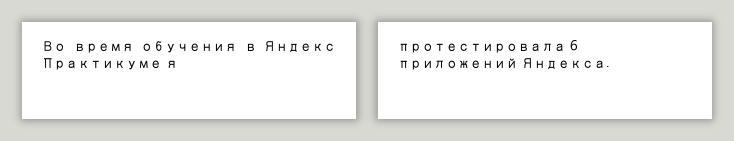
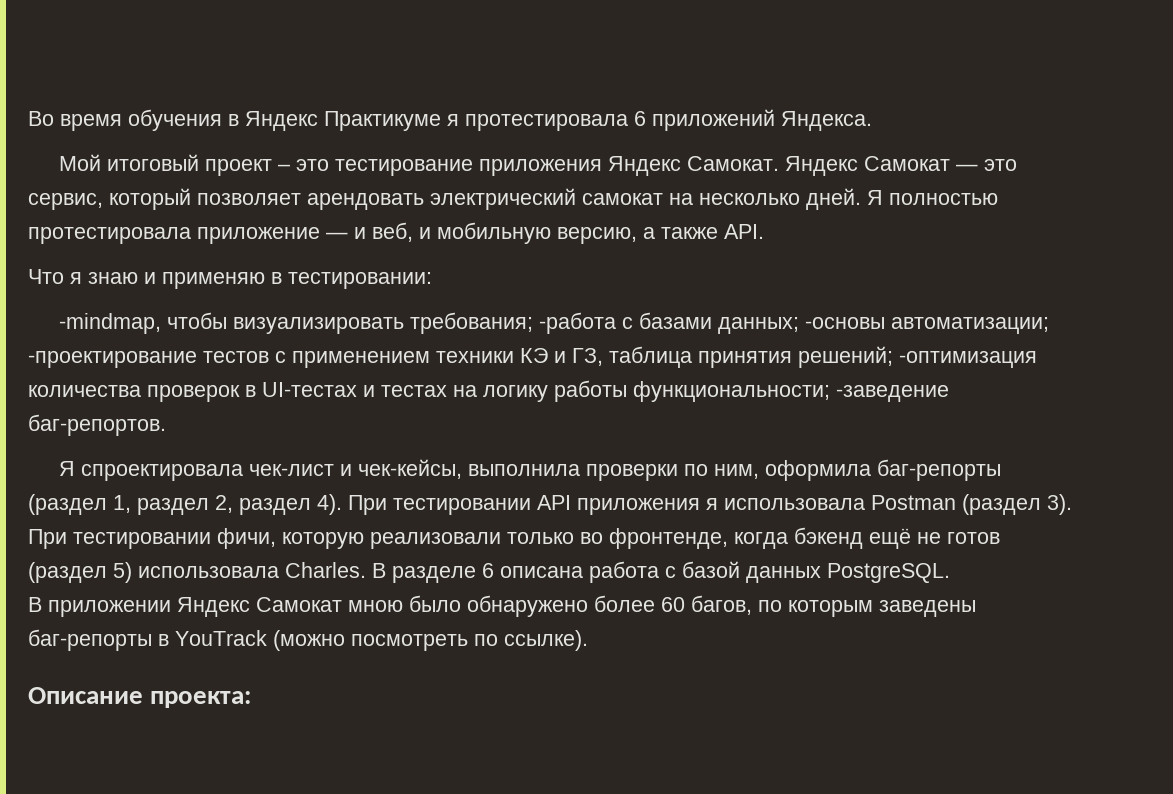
+ Мой итоговый проект – это тестирование приложения Яндекс Самокат. Яндекс Самокат — это сервис, который позволяет арендовать электрический самокат на несколько дней. Я полностью протестировала приложение — и веб, и мобильную версию, а также API.
+ Что я знаю и применяю в тестировании:
+ -mindmap, чтобы визуализировать требования; -работа с базами данных; -основы автоматизации; -проектирование тестов с применением техники КЭ и ГЗ, таблица принятия решений; -оптимизация количества проверок в UI-тестах и тестах на логику работы функциональности; -заведение баг-репортов.
+ Я спроектировала чек-лист и чек-кейсы, выполнила проверки по ним, оформила баг-репорты (раздел 1, раздел 2, раздел 4). При тестировании API приложения я использовала Postman (раздел 3). При тестировании фичи, которую реализовали только во фронтенде, когда бэкенд ещё не готов (раздел 5) использовала Charles. В разделе 6 описана работа с базой данных PostgreSQL.
+ В приложении Яндекс Самокат мною было обнаружено более 60 багов, по которым заведены баг-репорты в YouTrack (можно посмотреть по ссылке).
+ Описание проекта:

